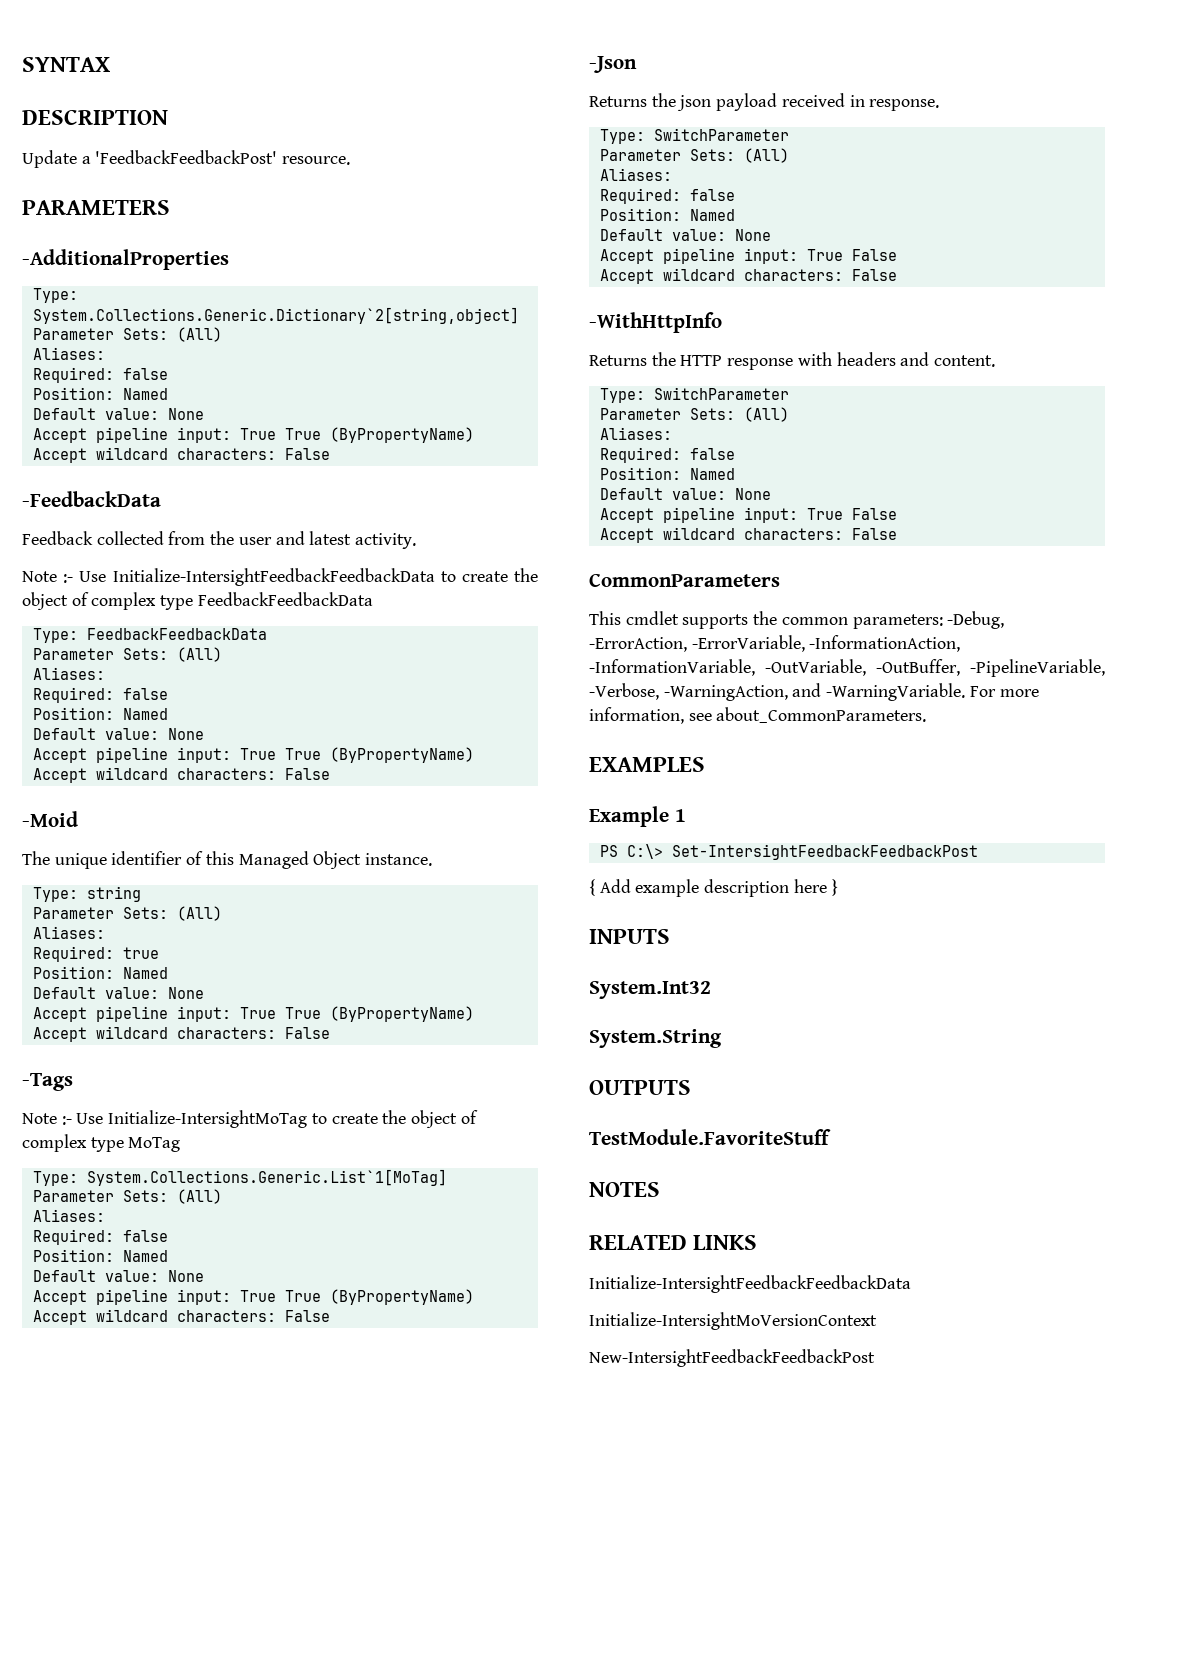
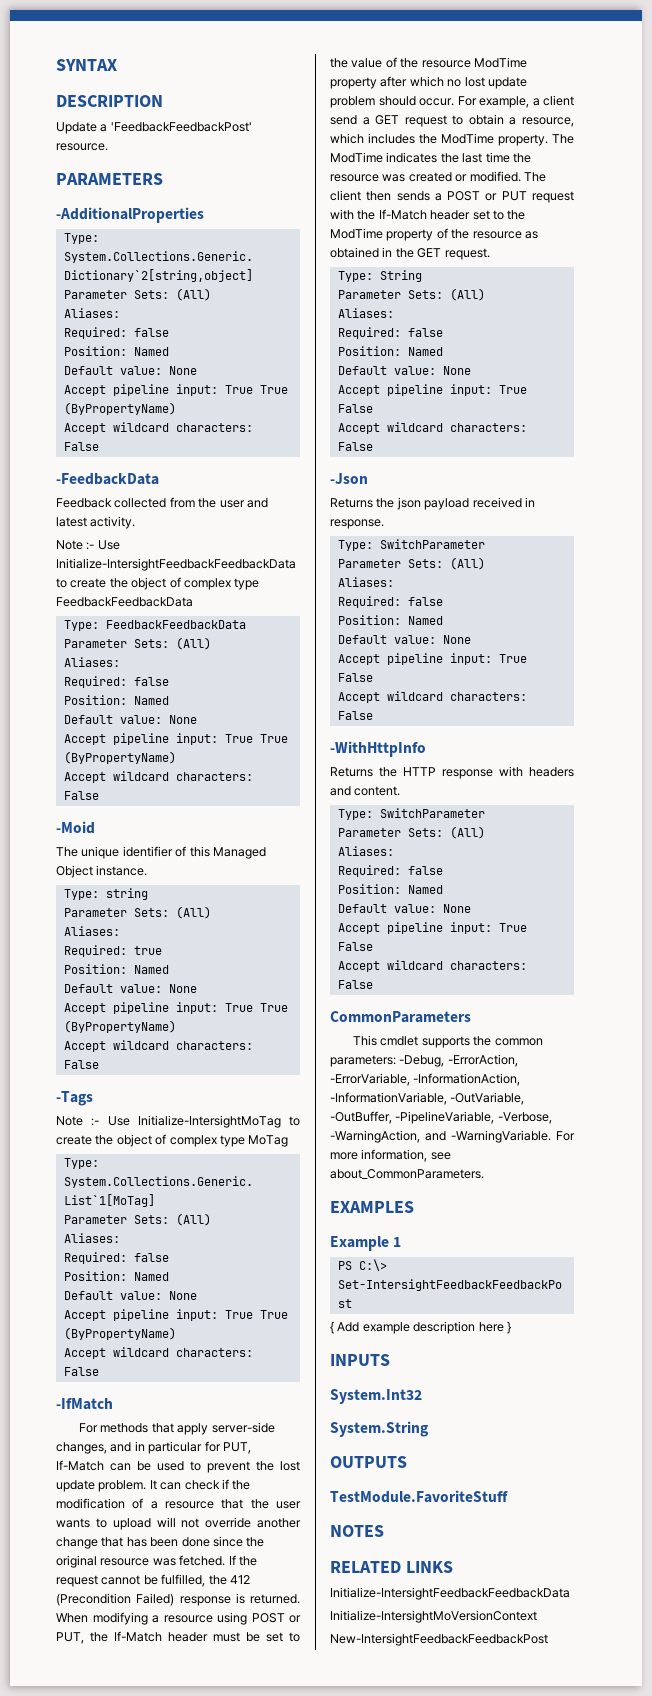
+ -IfMatch
+ For methods that apply server-side changes, and in particular for PUT, If-Match can be used to prevent the lost update problem. It can check if the modification of a resource that the user wants to upload will not override another change that has been done since the original resource was fetched. If the request cannot be fulfilled, the 412 (Precondition Failed) response is returned. When modifying a resource using POST or PUT, the If-Match header must be set to the value of the resource ModTime property after which no lost update problem should occur. For example, a client send a GET request to obtain a resource, which includes the ModTime property. The ModTime indicates the last time the resource was created or modified. The client then sends a POST or PUT request with the If-Match header set to the ModTime property of the resource as obtained in the GET request.
+ Type: String
+ Parameter Sets: (All)
+ Aliases:
+ Required: false
+ Position: Named
+ Default value: None
+ Accept pipeline input: True False
+ Accept wildcard characters: False

